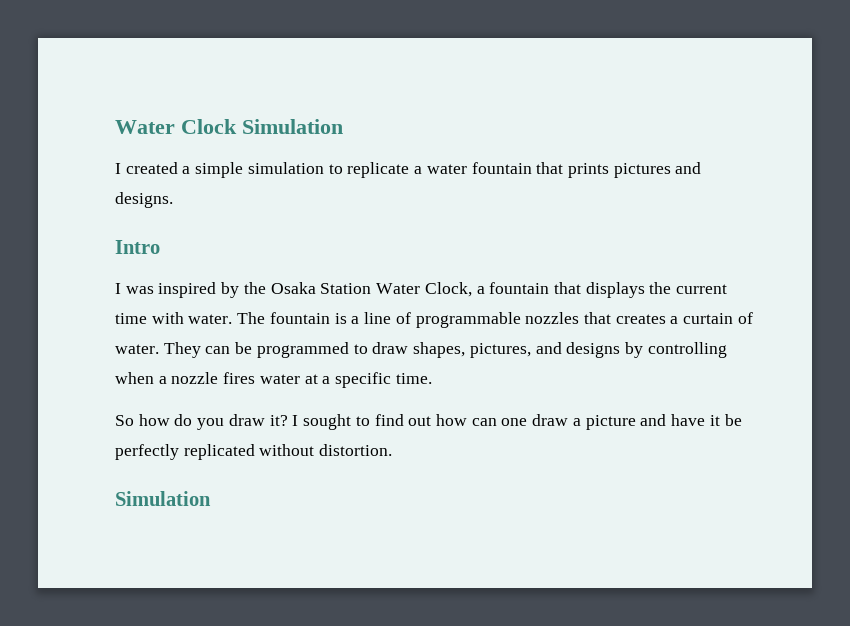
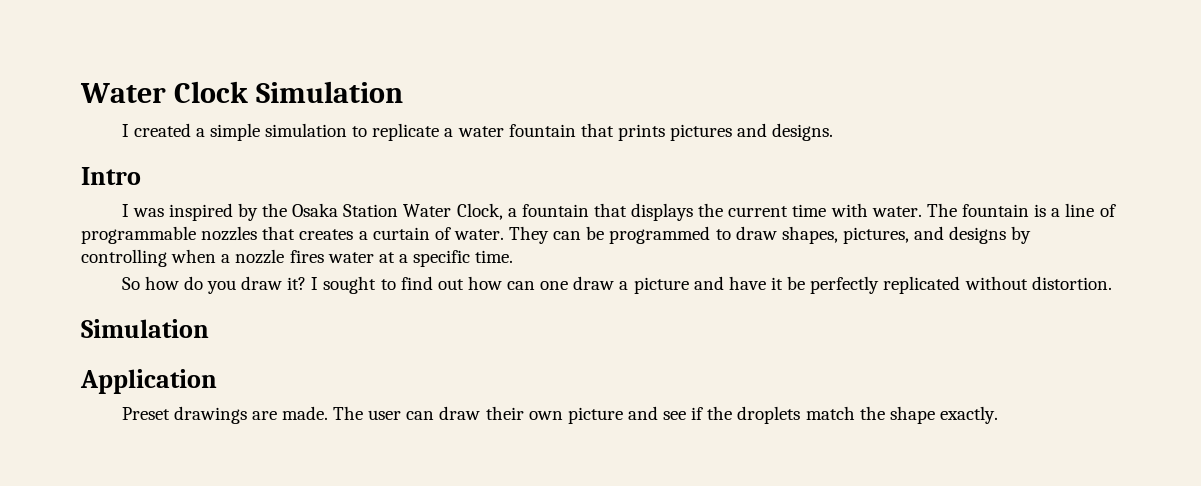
+ Application
+ Preset drawings are made. The user can draw their own picture and see if the droplets match the shape exactly.

